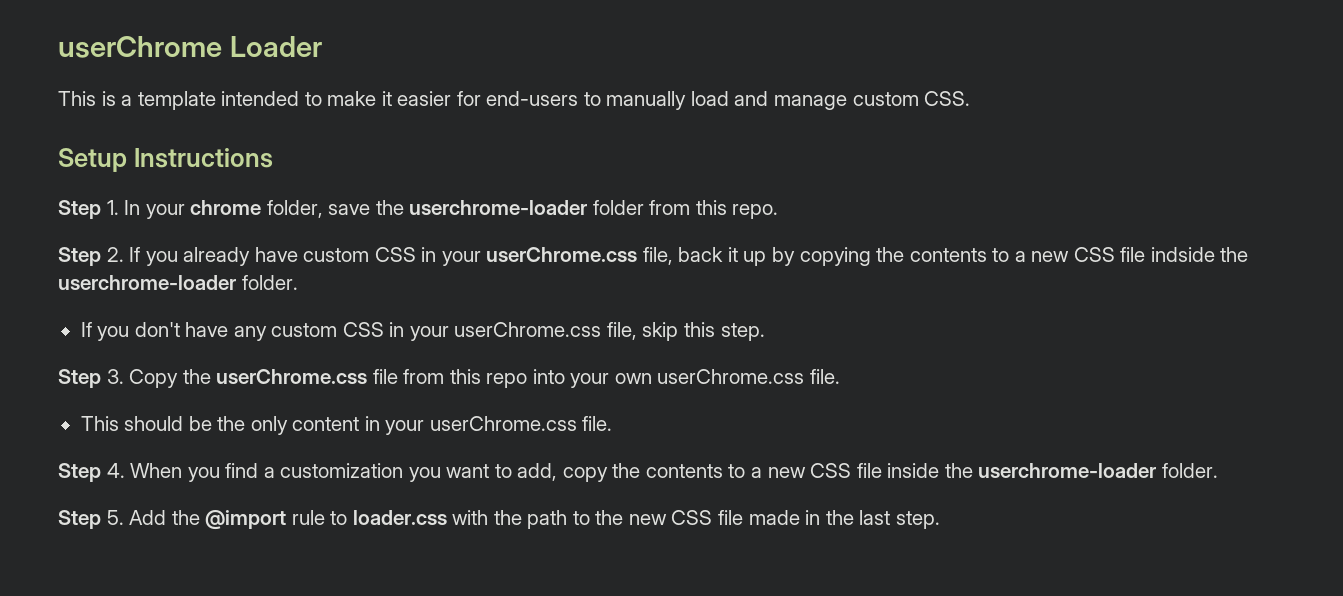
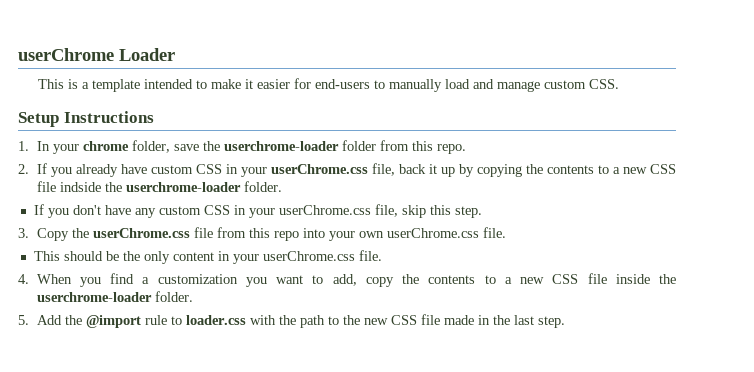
- Step 1. In your chrome folder, save the userchrome-loader folder from this repo.
+ 1. In your chrome folder, save the userchrome-loader folder from this repo.
- Step 2. If you already have custom CSS in your userChrome.css file, back it up by copying the contents to a new CSS file indside the userchrome-loader folder.
+ 2. If you already have custom CSS in your userChrome.css file, back it up by copying the contents to a new CSS file indside the userchrome-loader folder.
- Step 3. Copy the userChrome.css file from this repo into your own userChrome.css file.
+ 3. Copy the userChrome.css file from this repo into your own userChrome.css file.
- Step 4. When you find a customization you want to add, copy the contents to a new CSS file inside the userchrome-loader folder.
+ 4. When you find a customization you want to add, copy the contents to a new CSS file inside the userchrome-loader folder.
- Step 5. Add the @import rule to loader.css with the path to the new CSS file made in the last step.
+ 5. Add the @import rule to loader.css with the path to the new CSS file made in the last step.

